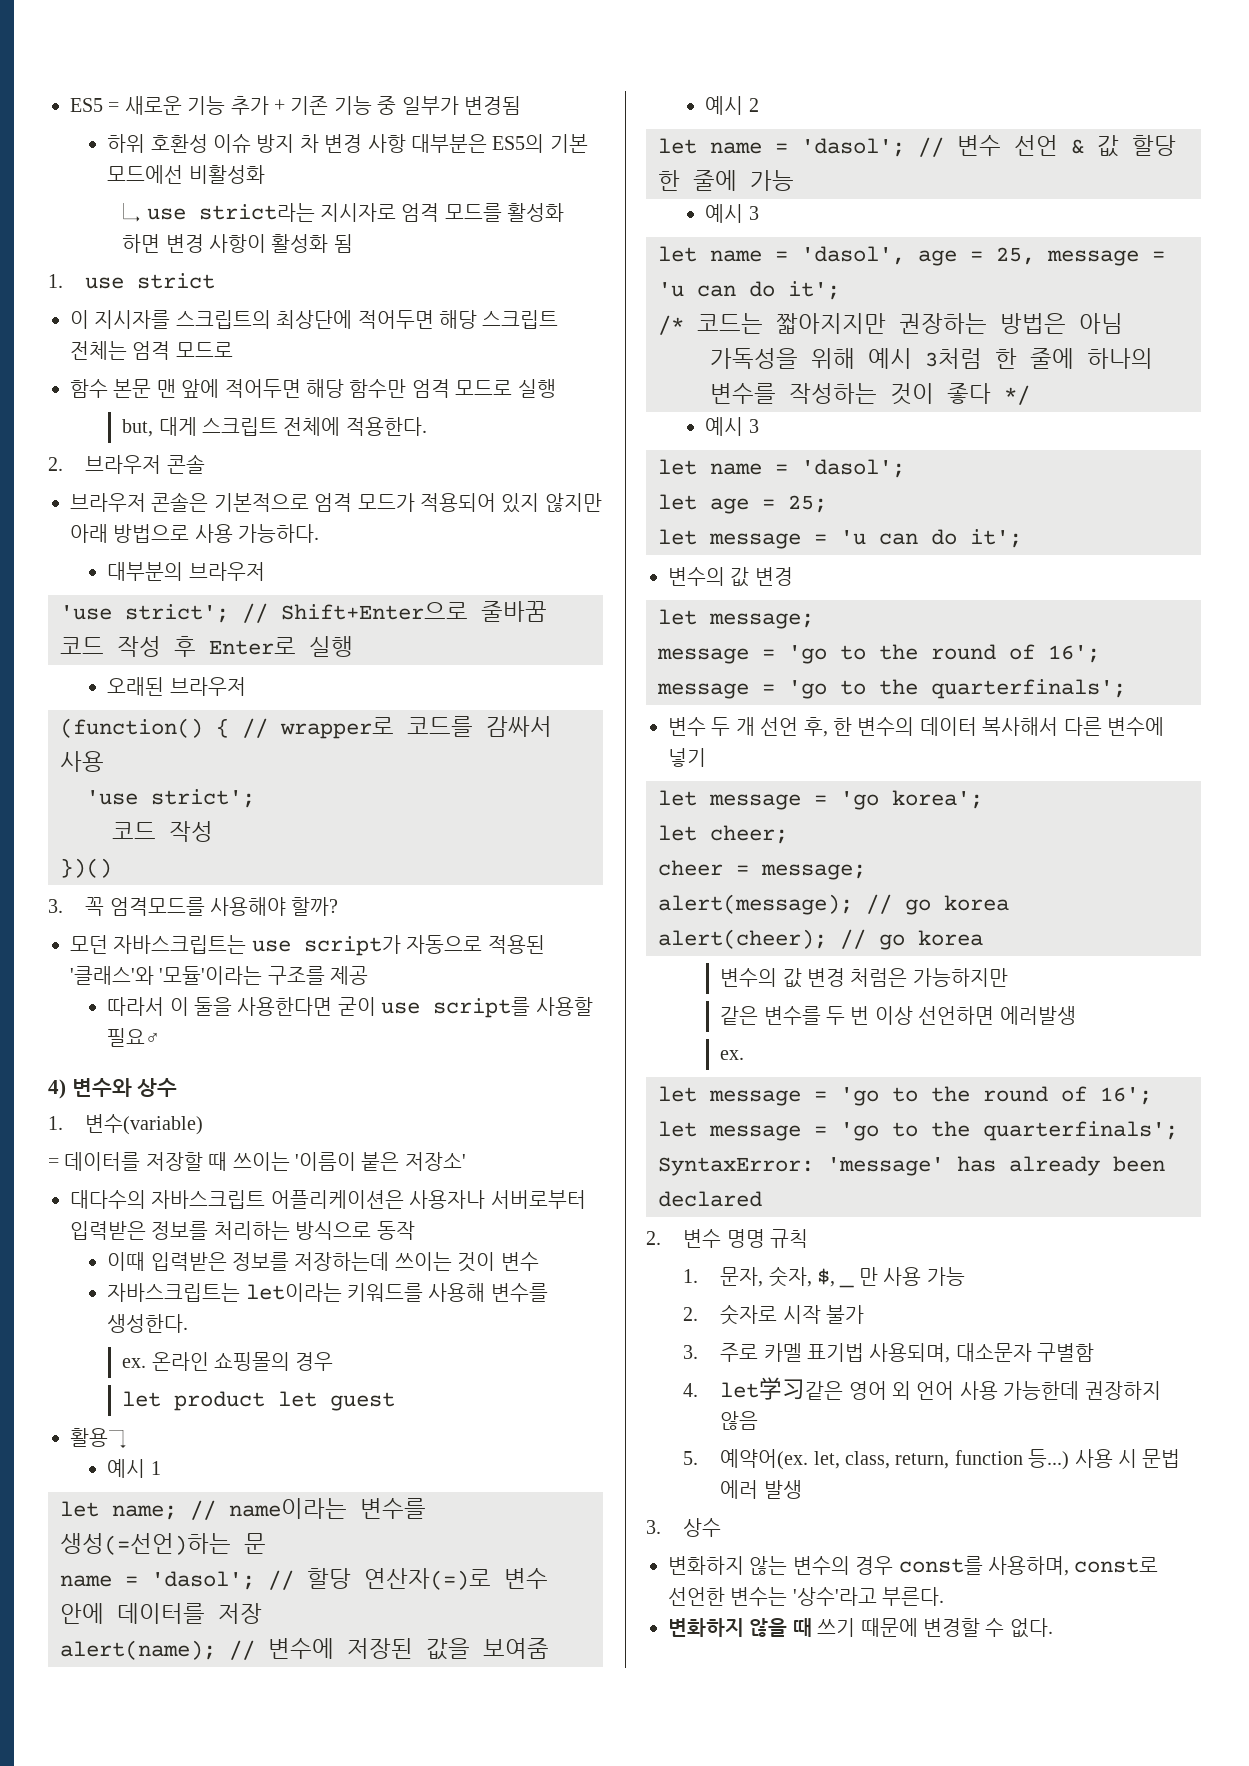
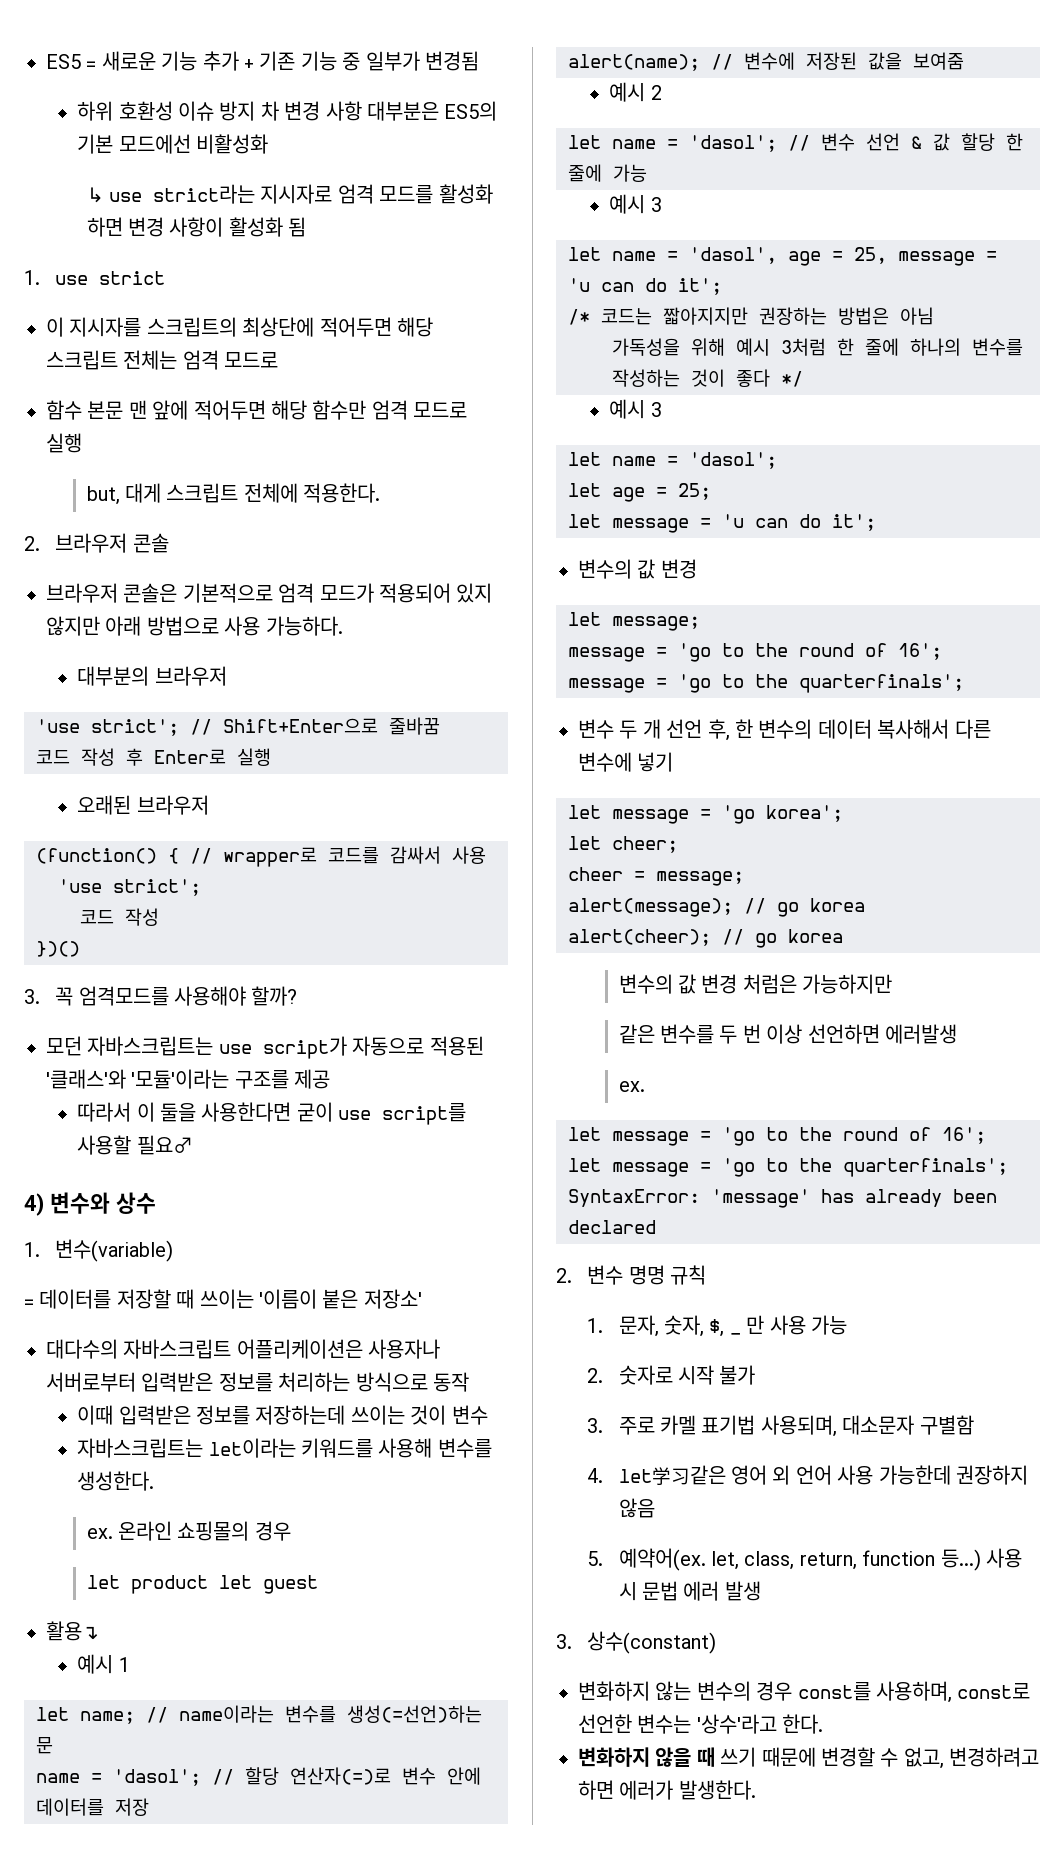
- 3. 상수
+ 3. 상수(constant)
- 변화하지 않는 변수의 경우 const를 사용하며, const로 선언한 변수는 '상수'라고 부른다.
+ 변화하지 않는 변수의 경우 const를 사용하며, const로 선언한 변수는 '상수'라고 한다.
- 변화하지 않을 때 쓰기 때문에 변경할 수 없다.
+ 변화하지 않을 때 쓰기 때문에 변경할 수 없고, 변경하려고 하면 에러가 발생한다.

